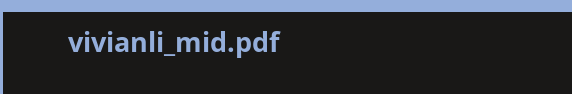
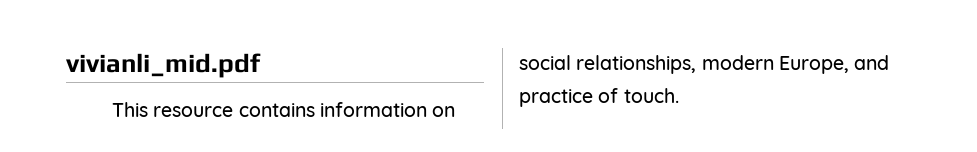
+ This resource contains information on social relationships, modern Europe, and practice of touch.

